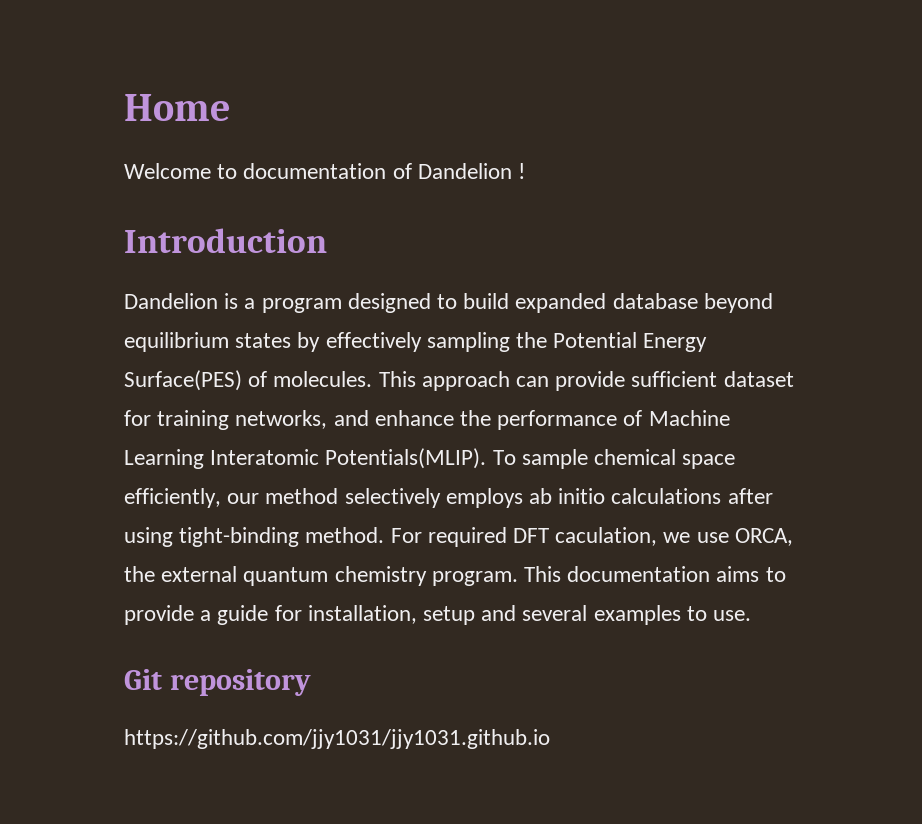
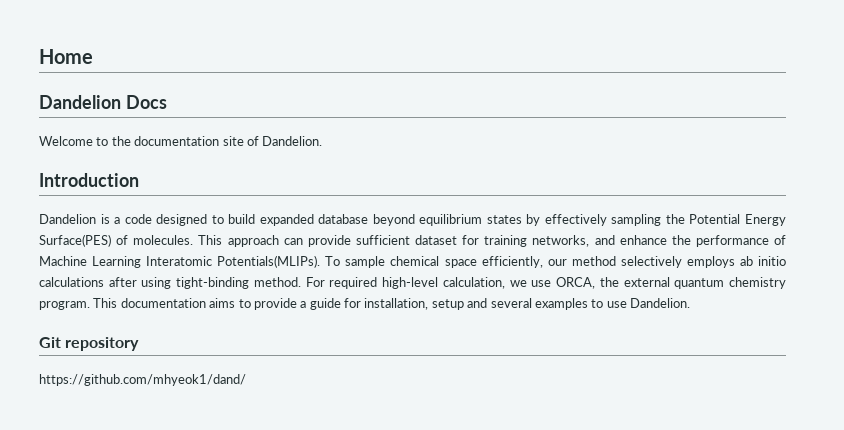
+ Dandelion Docs
- Welcome to documentation of Dandelion !
+ Welcome to the documentation site of Dandelion.
- Dandelion is a program designed to build expanded database beyond equilibrium states by effectively sampling the Potential Energy Surface(PES) of molecules.
+ Dandelion is a code designed to build expanded database beyond equilibrium states by effectively sampling the Potential Energy Surface(PES) of molecules.
- This approach can provide sufficient dataset for training networks, and enhance the performance of Machine Learning Interatomic Potentials(MLIP).
+ This approach can provide sufficient dataset for training networks, and enhance the performance of Machine Learning Interatomic Potentials(MLIPs).
- For required DFT caculation, we use ORCA, the external quantum chemistry program.
+ For required high-level calculation, we use ORCA, the external quantum chemistry program.
- This documentation aims to provide a guide for installation, setup and several examples to use.
+ This documentation aims to provide a guide for installation, setup and several examples to use Dandelion.
- https://github.com/jjy1031/jjy1031.github.io
+ https://github.com/mhyeok1/dand/

